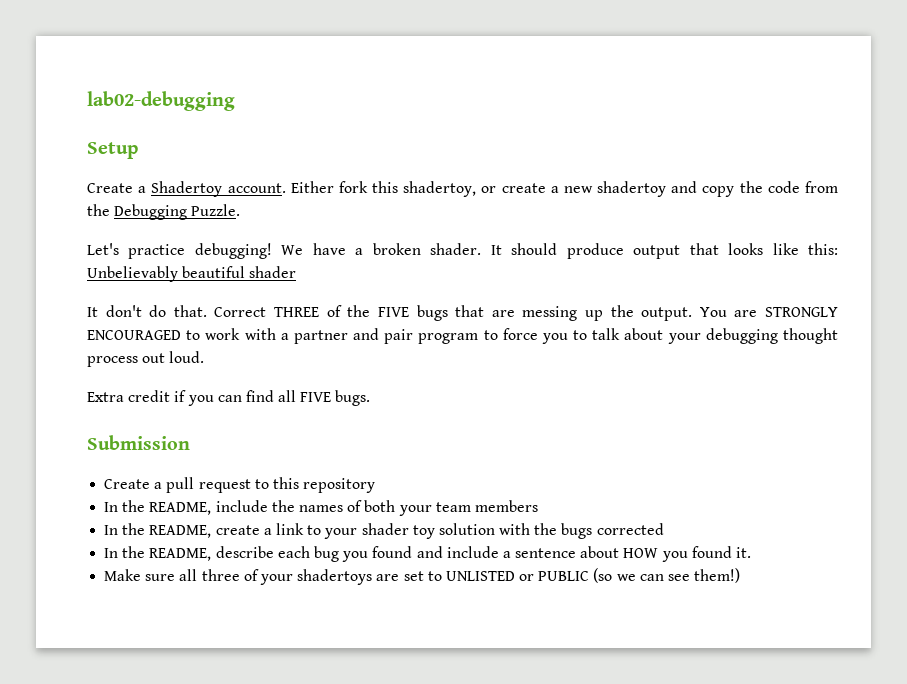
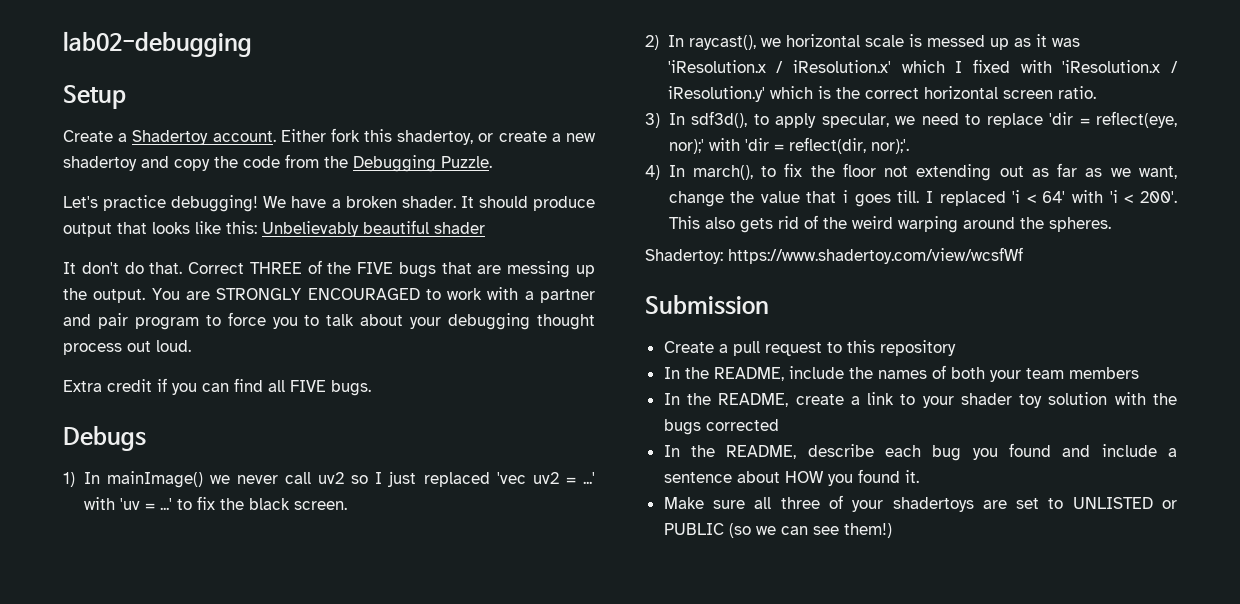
+ Debugs
+ 1) In mainImage() we never call uv2 so I just replaced 'vec uv2 = ...' with 'uv = ...' to fix the black screen.
+ 2) In raycast(), we horizontal scale is messed up as it was 'iResolution.x / iResolution.x' which I fixed with 'iResolution.x / iResolution.y' which is the correct horizontal screen ratio.
+ 3) In sdf3d(), to apply specular, we need to replace 'dir = reflect(eye, nor);' with 'dir = reflect(dir, nor);'.
+ 4) In march(), to fix the floor not extending out as far as we want, change the value that i goes till. I replaced 'i < 64' with 'i < 200'. This also gets rid of the weird warping around the spheres.
+ Shadertoy: https://www.shadertoy.com/view/wcsfWf

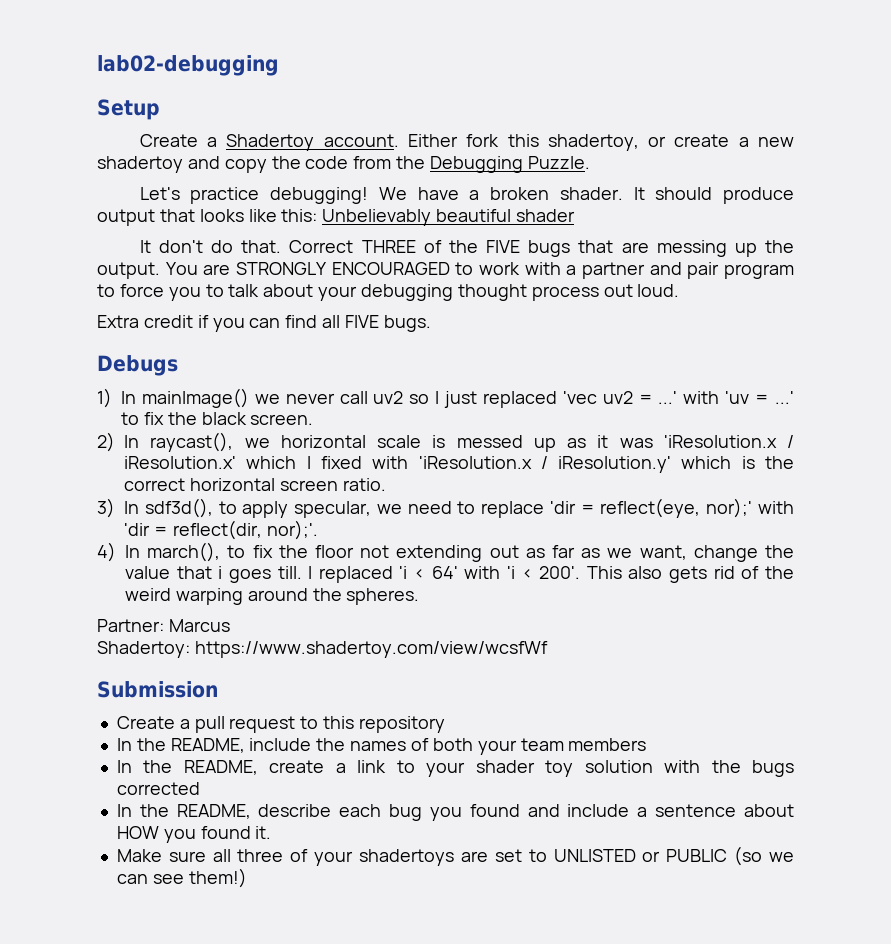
+ Partner: Marcus

